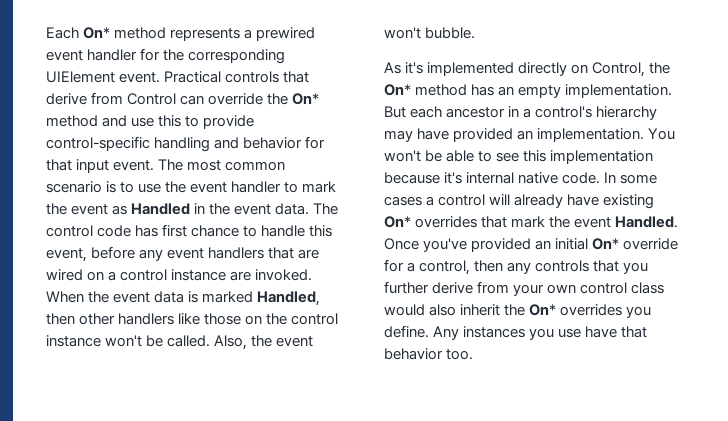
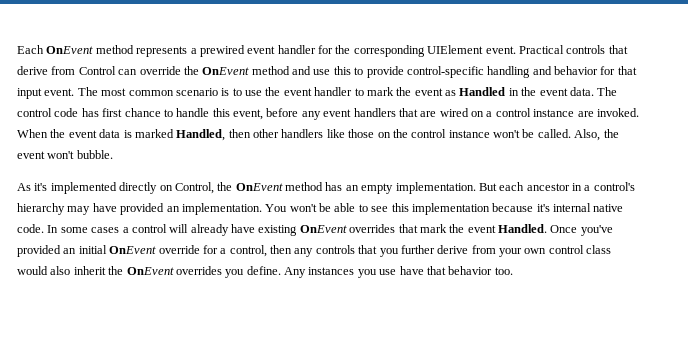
- Each On* method represents a prewired event handler for the corresponding UIElement event.
+ Each OnEvent method represents a prewired event handler for the corresponding UIElement event.
- Practical controls that derive from Control can override the On* method and use this to provide control-specific handling and behavior for that input event.
+ Practical controls that derive from Control can override the OnEvent method and use this to provide control-specific handling and behavior for that input event.
- As it's implemented directly on Control, the On* method has an empty implementation.
+ As it's implemented directly on Control, the OnEvent method has an empty implementation.
- In some cases a control will already have existing On* overrides that mark the event Handled.
+ In some cases a control will already have existing OnEvent overrides that mark the event Handled.
- Once you've provided an initial On* override for a control, then any controls that you further derive from your own control class would also inherit the On* overrides you define.
+ Once you've provided an initial OnEvent override for a control, then any controls that you further derive from your own control class would also inherit the OnEvent overrides you define.

